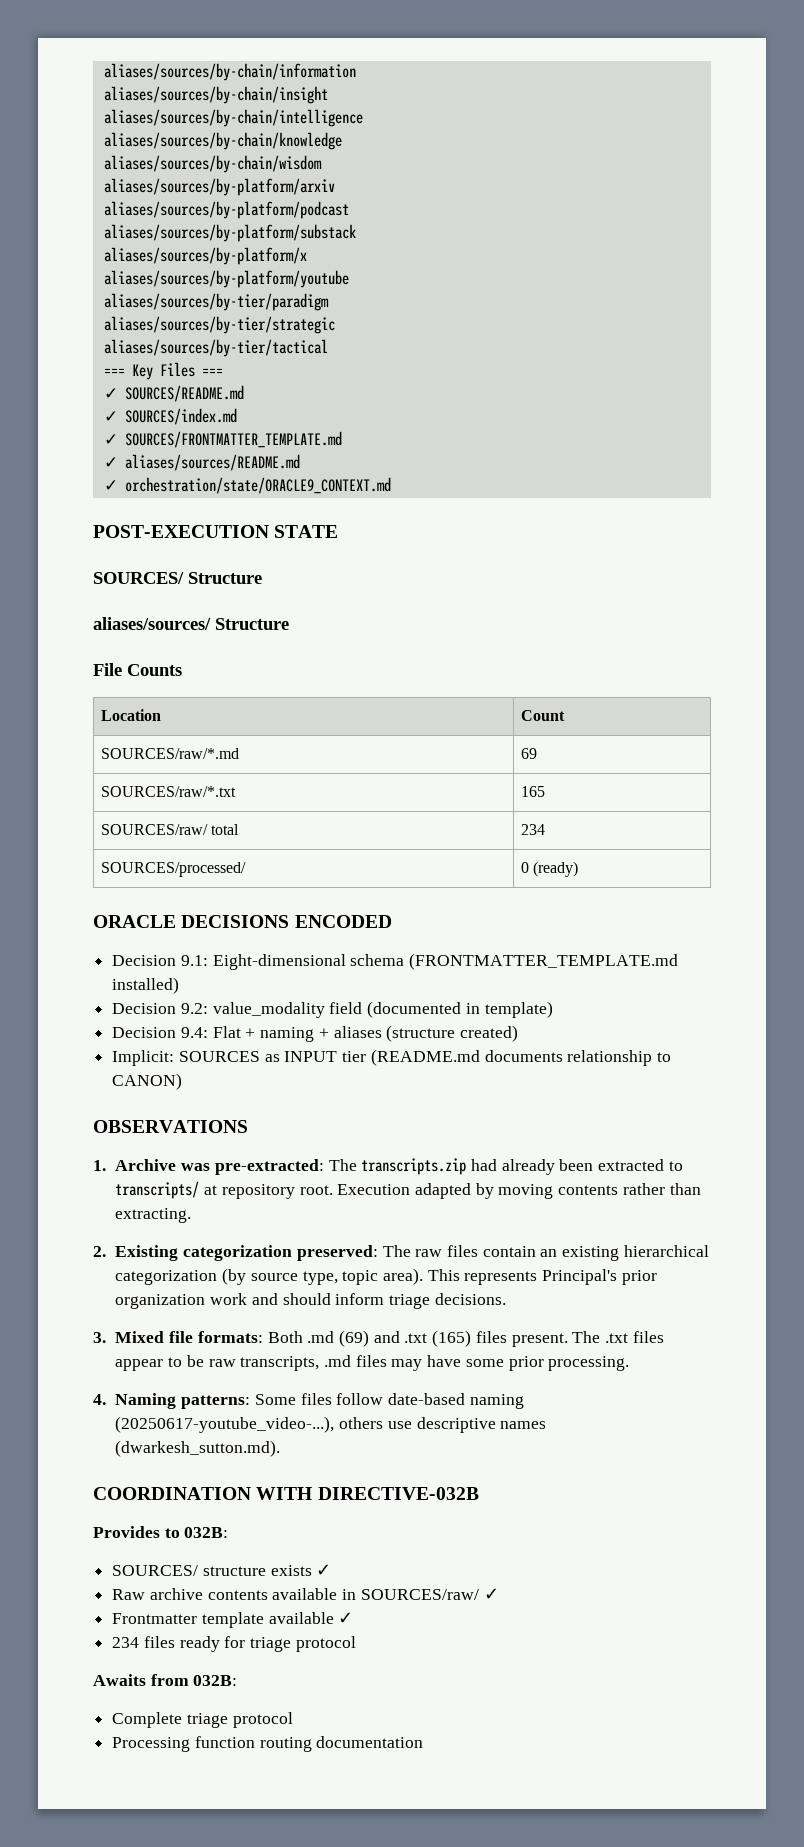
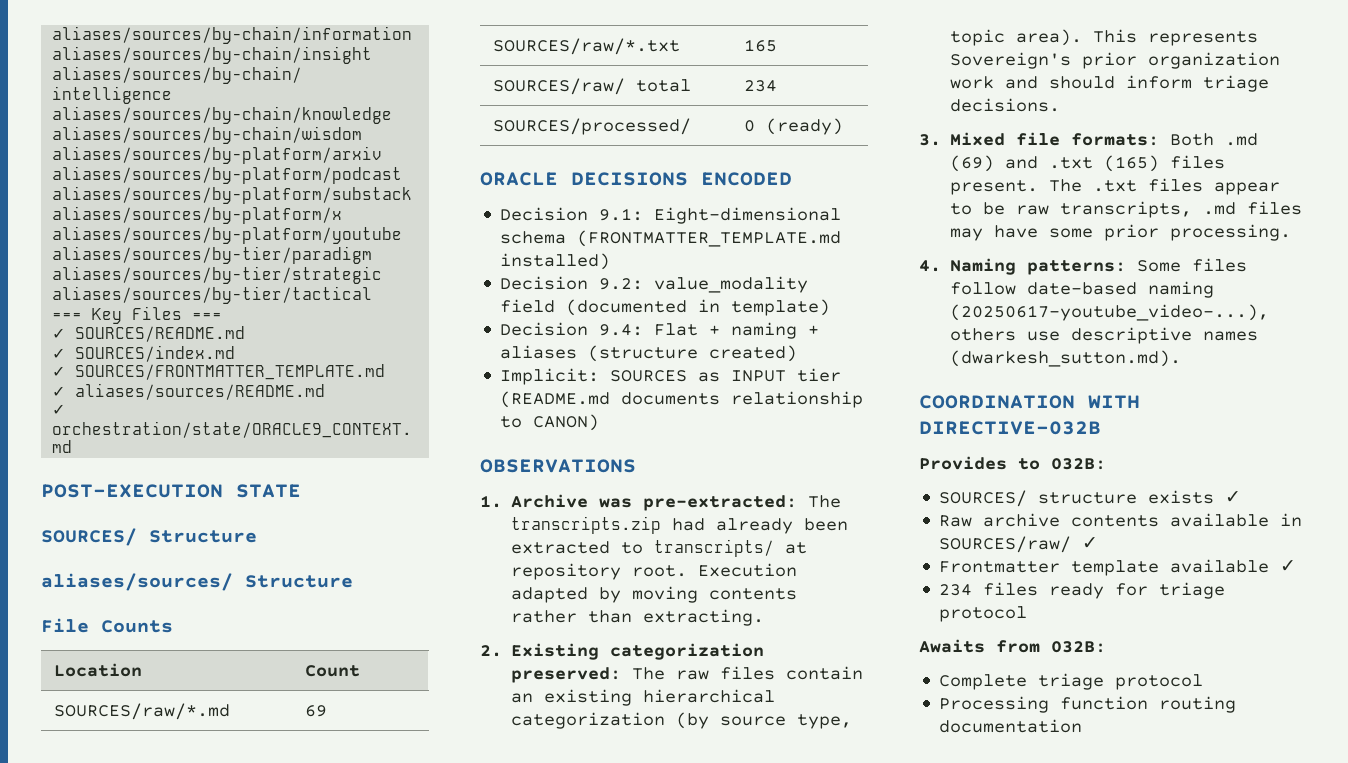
- This represents Principal's prior organization work and should inform triage decisions.
+ This represents Sovereign's prior organization work and should inform triage decisions.

